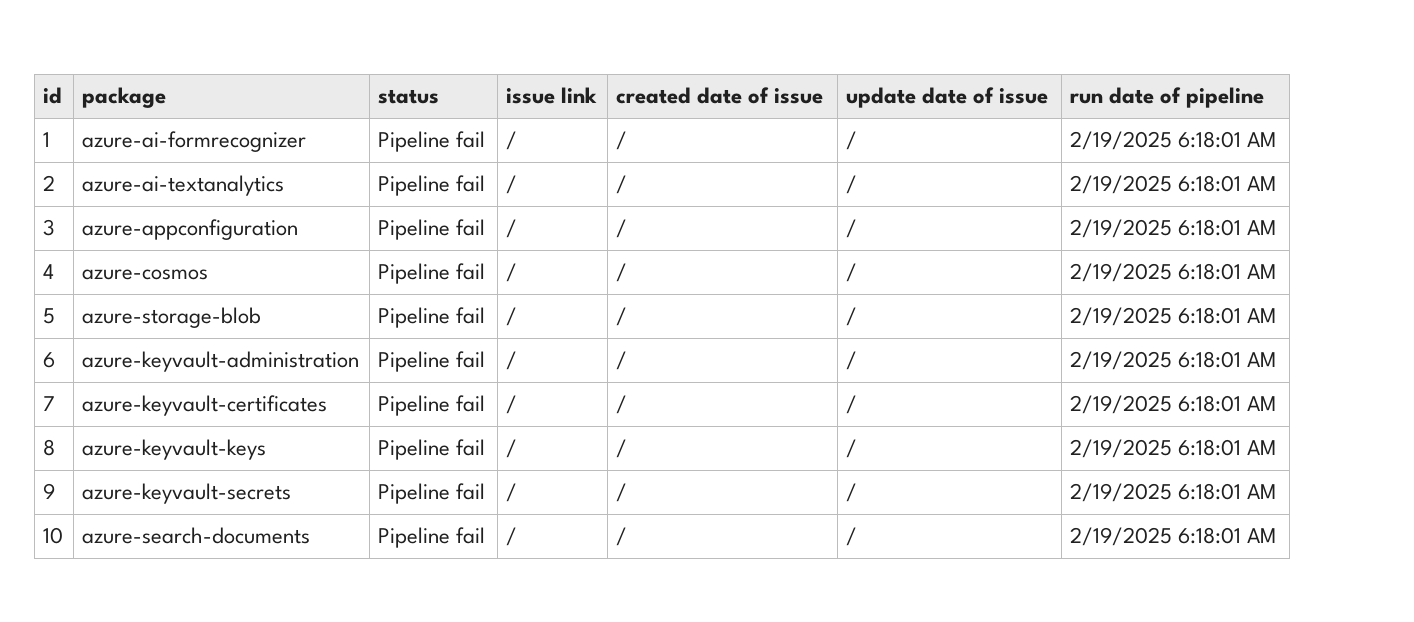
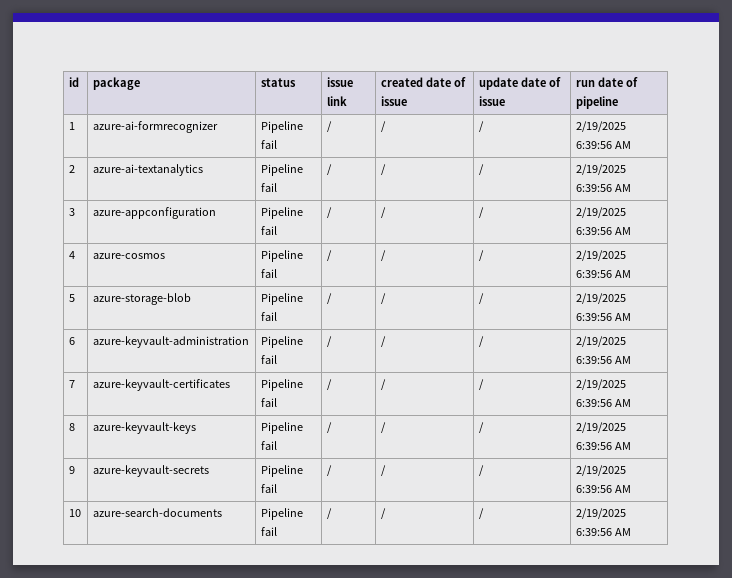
- 1 | azure-ai-formrecognizer | Pipeline fail | / | / | / | 2/19/2025 6:18:01 AM
+ 1 | azure-ai-formrecognizer | Pipeline fail | / | / | / | 2/19/2025 6:39:56 AM
- 2 | azure-ai-textanalytics | Pipeline fail | / | / | / | 2/19/2025 6:18:01 AM
+ 2 | azure-ai-textanalytics | Pipeline fail | / | / | / | 2/19/2025 6:39:56 AM
- 3 | azure-appconfiguration | Pipeline fail | / | / | / | 2/19/2025 6:18:01 AM
+ 3 | azure-appconfiguration | Pipeline fail | / | / | / | 2/19/2025 6:39:56 AM
- 4 | azure-cosmos | Pipeline fail | / | / | / | 2/19/2025 6:18:01 AM
+ 4 | azure-cosmos | Pipeline fail | / | / | / | 2/19/2025 6:39:56 AM
- 5 | azure-storage-blob | Pipeline fail | / | / | / | 2/19/2025 6:18:01 AM
+ 5 | azure-storage-blob | Pipeline fail | / | / | / | 2/19/2025 6:39:56 AM
- 6 | azure-keyvault-administration | Pipeline fail | / | / | / | 2/19/2025 6:18:01 AM
+ 6 | azure-keyvault-administration | Pipeline fail | / | / | / | 2/19/2025 6:39:56 AM
- 7 | azure-keyvault-certificates | Pipeline fail | / | / | / | 2/19/2025 6:18:01 AM
+ 7 | azure-keyvault-certificates | Pipeline fail | / | / | / | 2/19/2025 6:39:56 AM
- 8 | azure-keyvault-keys | Pipeline fail | / | / | / | 2/19/2025 6:18:01 AM
+ 8 | azure-keyvault-keys | Pipeline fail | / | / | / | 2/19/2025 6:39:56 AM
- 9 | azure-keyvault-secrets | Pipeline fail | / | / | / | 2/19/2025 6:18:01 AM
+ 9 | azure-keyvault-secrets | Pipeline fail | / | / | / | 2/19/2025 6:39:56 AM
- 10 | azure-search-documents | Pipeline fail | / | / | / | 2/19/2025 6:18:01 AM
+ 10 | azure-search-documents | Pipeline fail | / | / | / | 2/19/2025 6:39:56 AM

